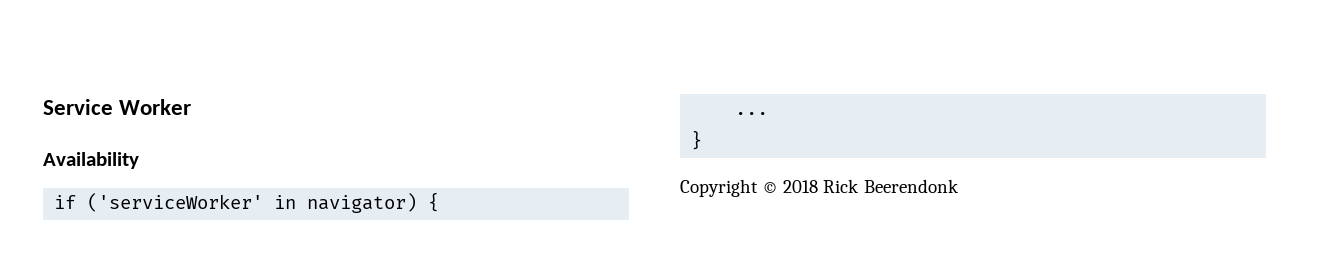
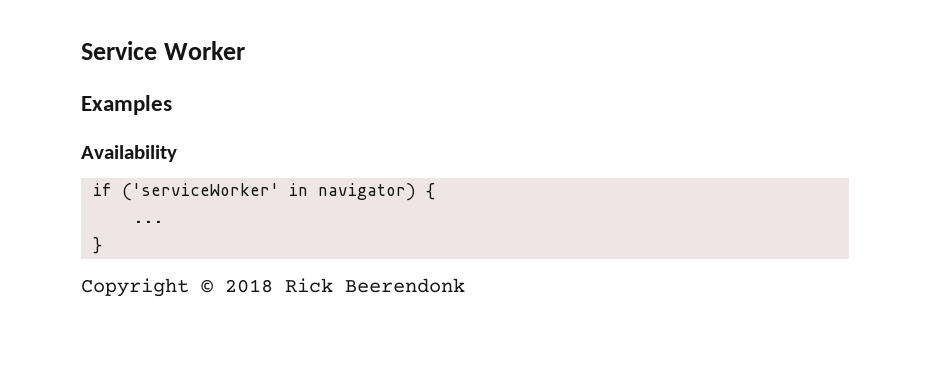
+ Examples

